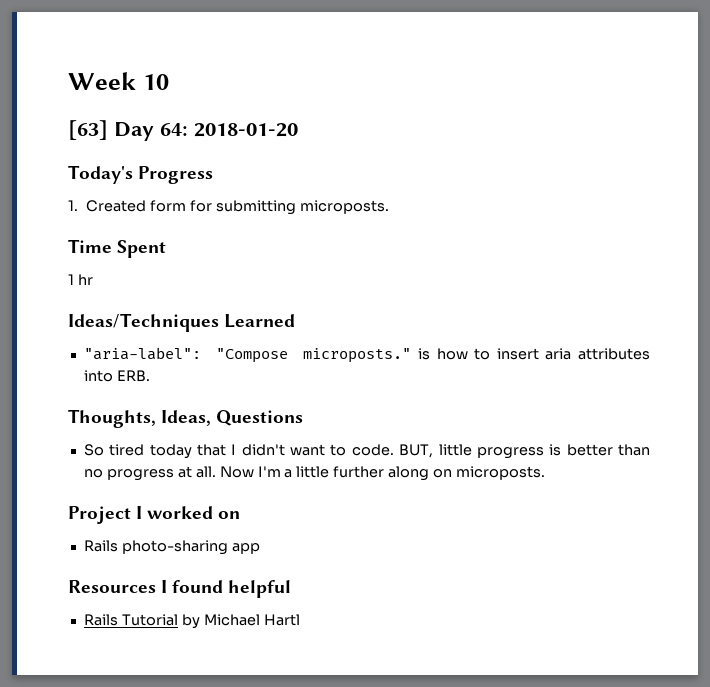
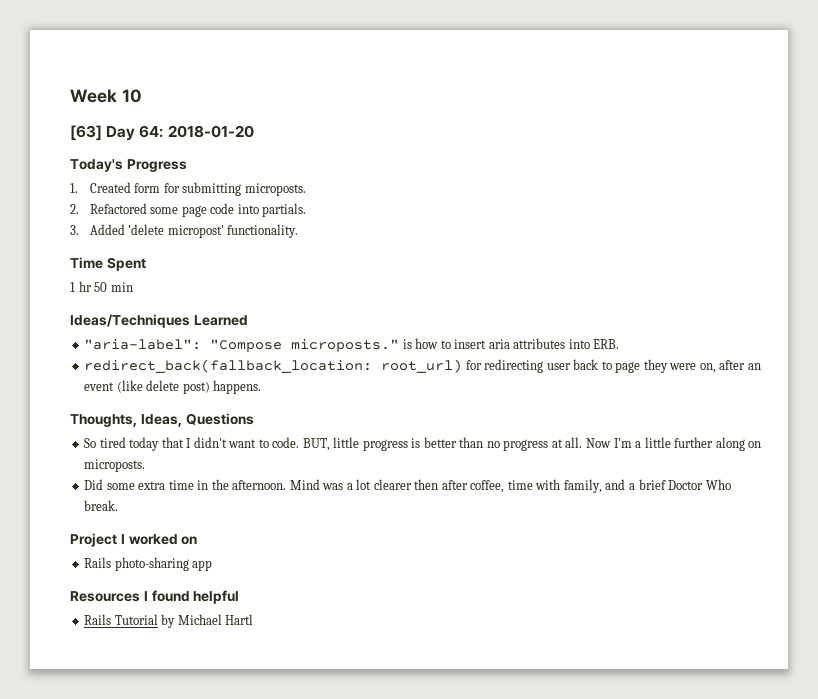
+ 2. Refactored some page code into partials.
+ 3. Added 'delete micropost' functionality.
- 1 hr
+ 1 hr 50 min
+ redirect_back(fallback_location: root_url) for redirecting user back to page they were on, after an event (like delete post) happens.
+ Did some extra time in the afternoon. Mind was a lot clearer then after coffee, time with family, and a brief Doctor Who break.

